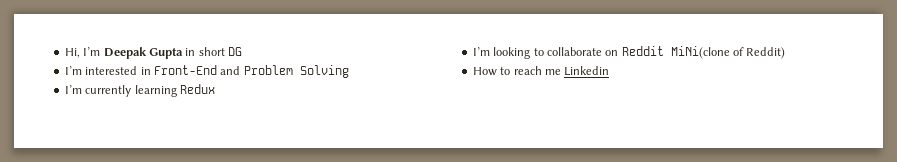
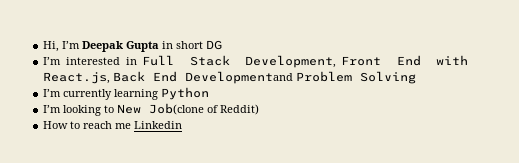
- I’m interested in Front-End and Problem Solving
+ I’m interested in Full Stack Development, Front End with React.js, Back End Developmentand Problem Solving
- I’m currently learning Redux
+ I’m currently learning Python
- I’m looking to collaborate on Reddit MiNi(clone of Reddit)
+ I’m looking to New Job(clone of Reddit)

